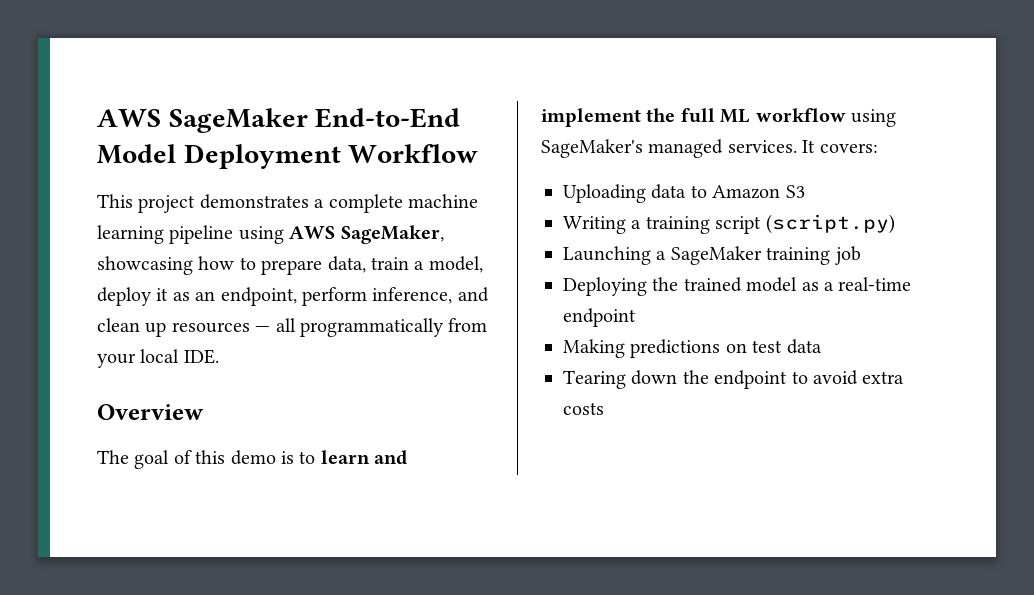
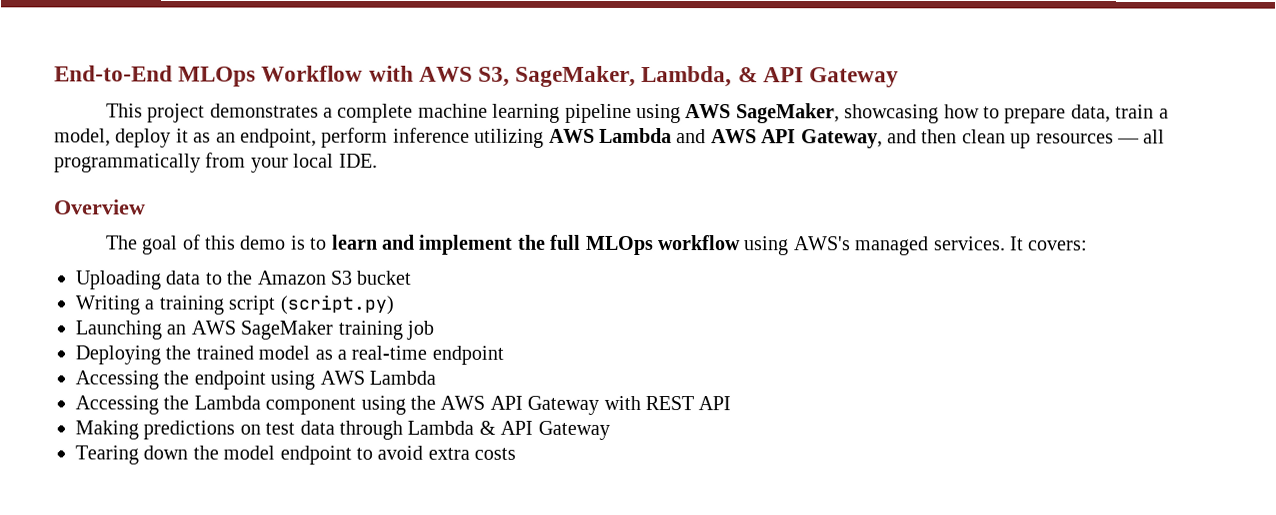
- AWS SageMaker End-to-End Model Deployment Workflow
+ End-to-End MLOps Workflow with AWS S3, SageMaker, Lambda, & API Gateway
- This project demonstrates a complete machine learning pipeline using AWS SageMaker, showcasing how to prepare data, train a model, deploy it as an endpoint, perform inference, and clean up resources — all programmatically from your local IDE.
+ This project demonstrates a complete machine learning pipeline using AWS SageMaker, showcasing how to prepare data, train a model, deploy it as an endpoint, perform inference utilizing AWS Lambda and AWS API Gateway, and then clean up resources — all programmatically from your local IDE.
- The goal of this demo is to learn and implement the full ML workflow using SageMaker's managed services.
+ The goal of this demo is to learn and implement the full MLOps workflow using AWS's managed services.
- Uploading data to Amazon S3
+ Uploading data to the Amazon S3 bucket
- Launching a SageMaker training job
+ Launching an AWS SageMaker training job
+ Accessing the endpoint using AWS Lambda
+ Accessing the Lambda component using the AWS API Gateway with REST API
- Making predictions on test data
+ Making predictions on test data through Lambda & API Gateway
- Tearing down the endpoint to avoid extra costs
+ Tearing down the model endpoint to avoid extra costs

